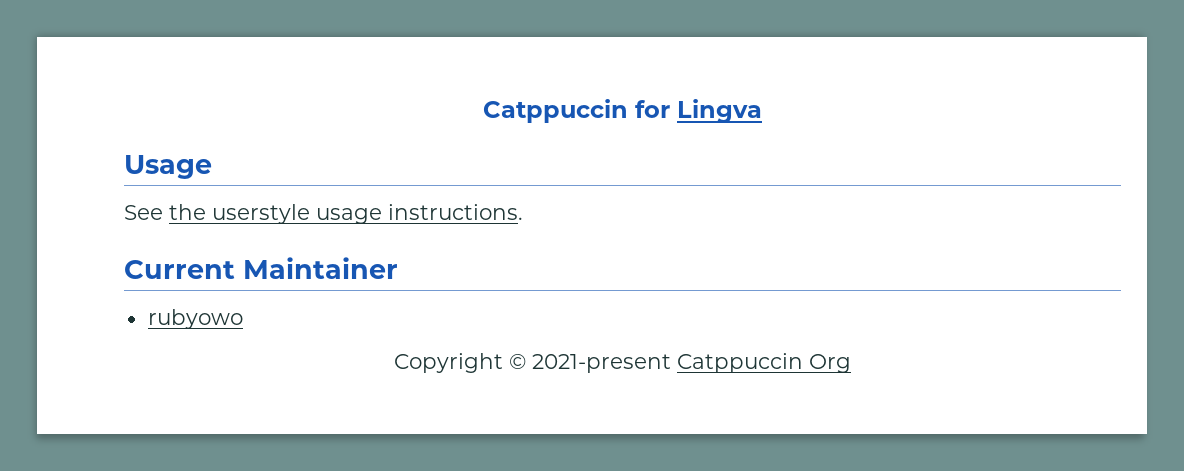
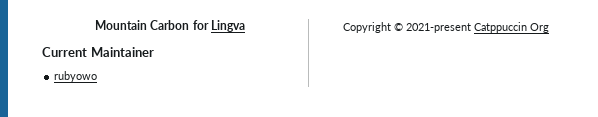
- Catppuccin for Lingva
+ Mountain Carbon for Lingva
- Usage
- See the userstyle usage instructions.

